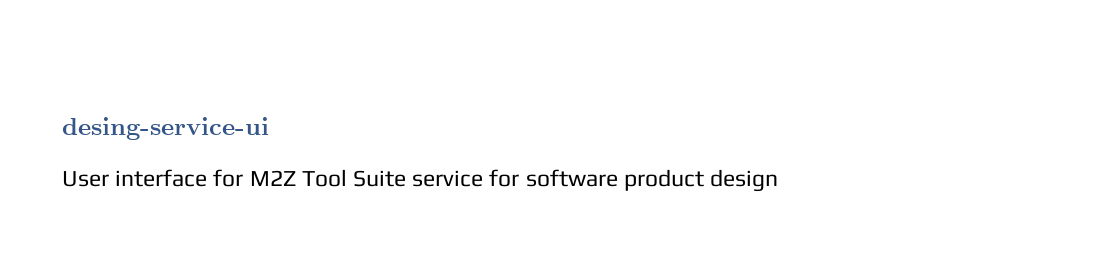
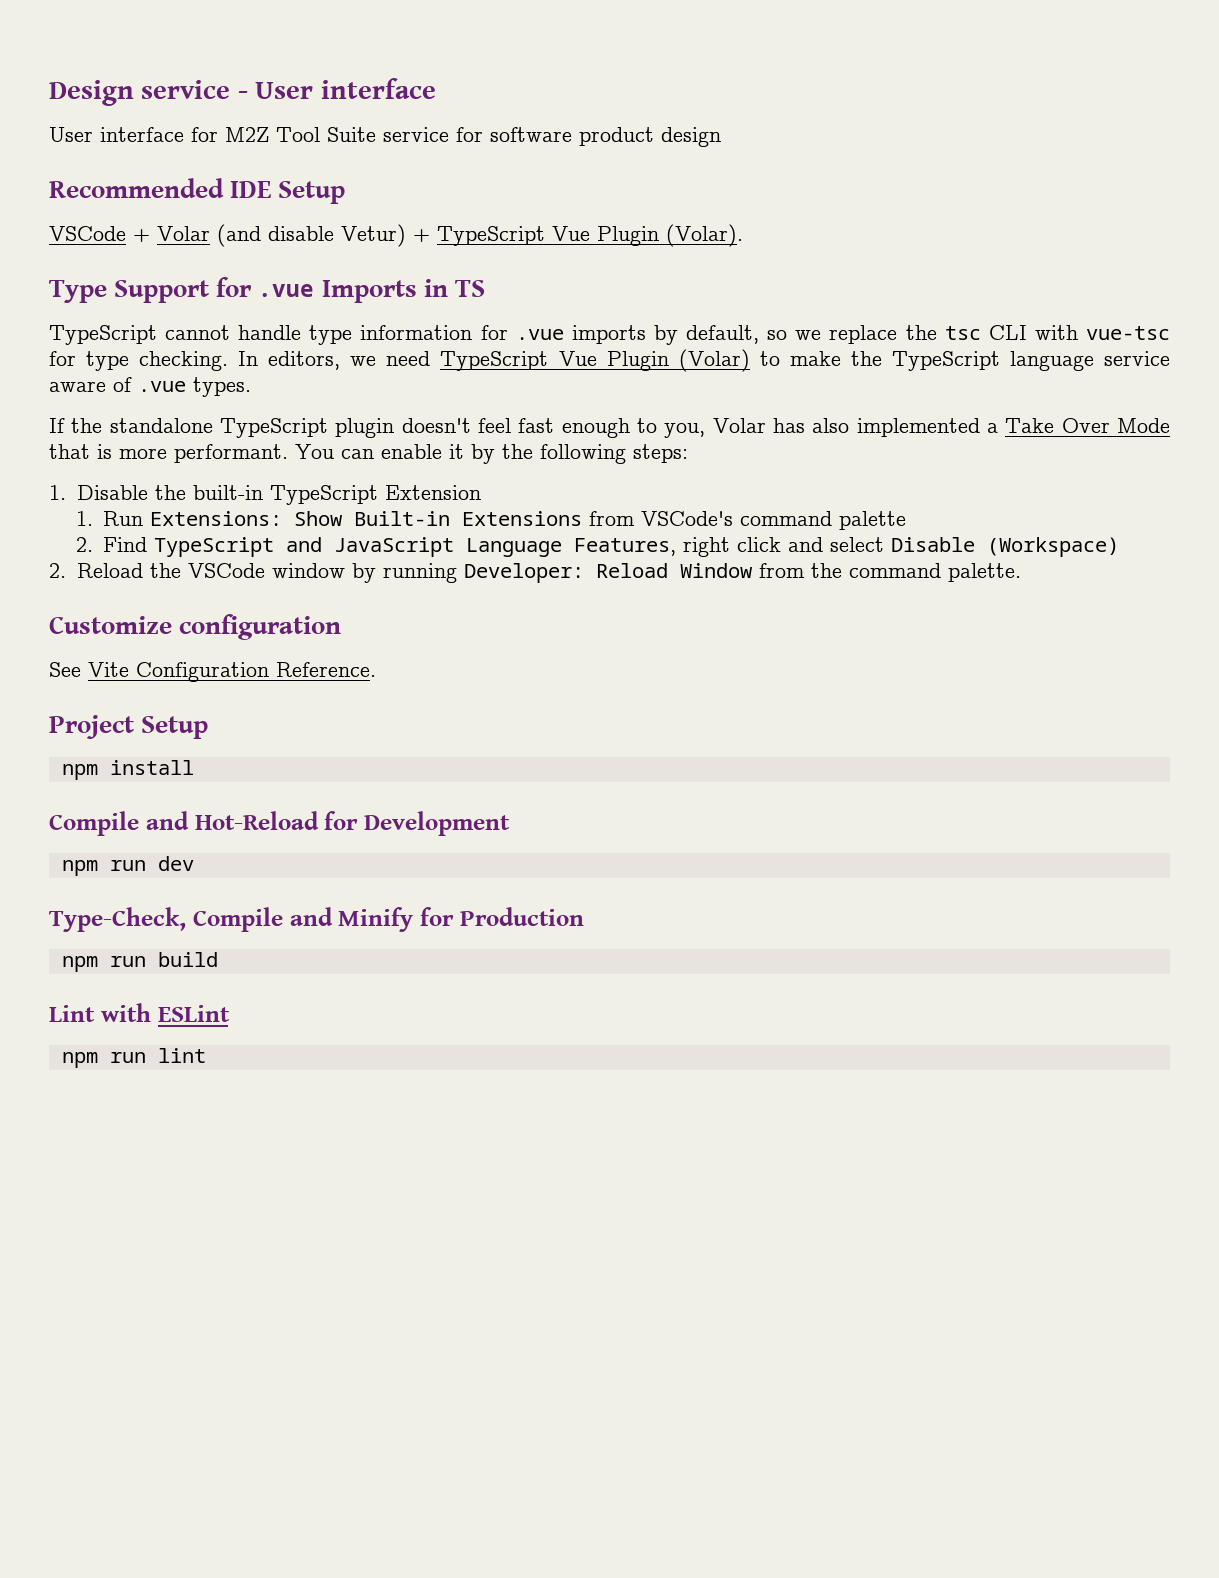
- desing-service-ui
+ Design service - User interface
+ Recommended IDE Setup
+ VSCode + Volar (and disable Vetur) + TypeScript Vue Plugin (Volar).
+ Type Support for .vue Imports in TS
+ TypeScript cannot handle type information for .vue imports by default, so we replace the tsc CLI with vue-tsc for type checking. In editors, we need TypeScript Vue Plugin (Volar) to make the TypeScript language service aware of .vue types.
+ If the standalone TypeScript plugin doesn't feel fast enough to you, Volar has also implemented a Take Over Mode that is more performant. You can enable it by the following steps:
+ 1. Disable the built-in TypeScript Extension
+ 1. Run Extensions: Show Built-in Extensions from VSCode's command palette
+ 2. Find TypeScript and JavaScript Language Features, right click and select Disable (Workspace)
+ 2. Reload the VSCode window by running Developer: Reload Window from the command palette.
+ Customize configuration
+ See Vite Configuration Reference.
+ Project Setup
+ npm install
+ Compile and Hot-Reload for Development
+ npm run dev
+ Type-Check, Compile and Minify for Production
+ npm run build
+ Lint with ESLint
+ npm run lint

